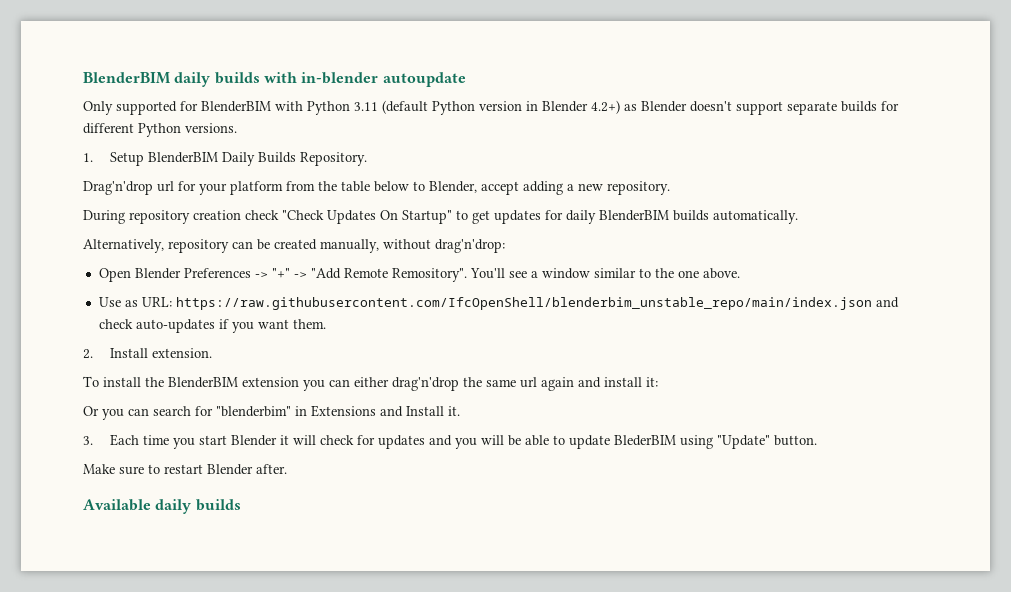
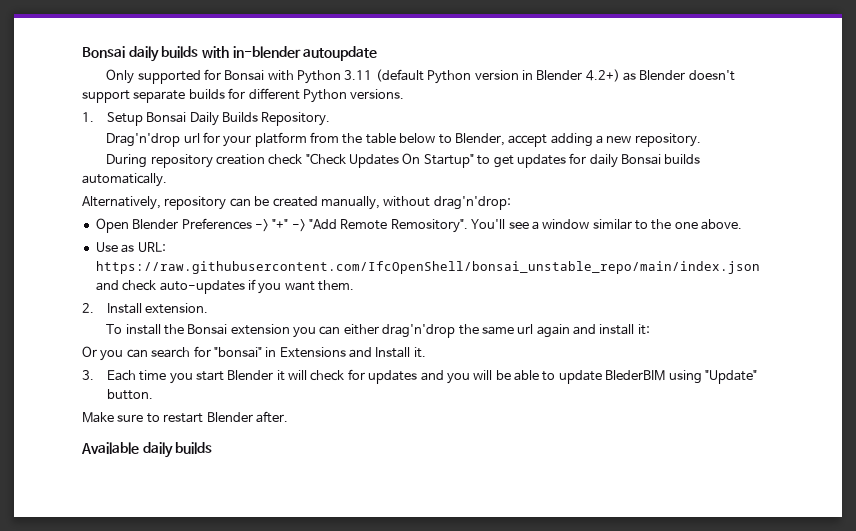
- BlenderBIM daily builds with in-blender autoupdate
+ Bonsai daily builds with in-blender autoupdate
- Only supported for BlenderBIM with Python 3.11 (default Python version in Blender 4.2+) as Blender doesn't support separate builds for different Python versions.
+ Only supported for Bonsai with Python 3.11 (default Python version in Blender 4.2+) as Blender doesn't support separate builds for different Python versions.
- 1. Setup BlenderBIM Daily Builds Repository.
+ 1. Setup Bonsai Daily Builds Repository.
- During repository creation check "Check Updates On Startup" to get updates for daily BlenderBIM builds automatically.
+ During repository creation check "Check Updates On Startup" to get updates for daily Bonsai builds automatically.
- Use as URL: https://raw.githubusercontent.com/IfcOpenShell/blenderbim_unstable_repo/main/index.json and check auto-updates if you want them.
+ Use as URL: https://raw.githubusercontent.com/IfcOpenShell/bonsai_unstable_repo/main/index.json and check auto-updates if you want them.
- To install the BlenderBIM extension you can either drag'n'drop the same url again and install it:
+ To install the Bonsai extension you can either drag'n'drop the same url again and install it:
- Or you can search for "blenderbim" in Extensions and Install it.
+ Or you can search for "bonsai" in Extensions and Install it.

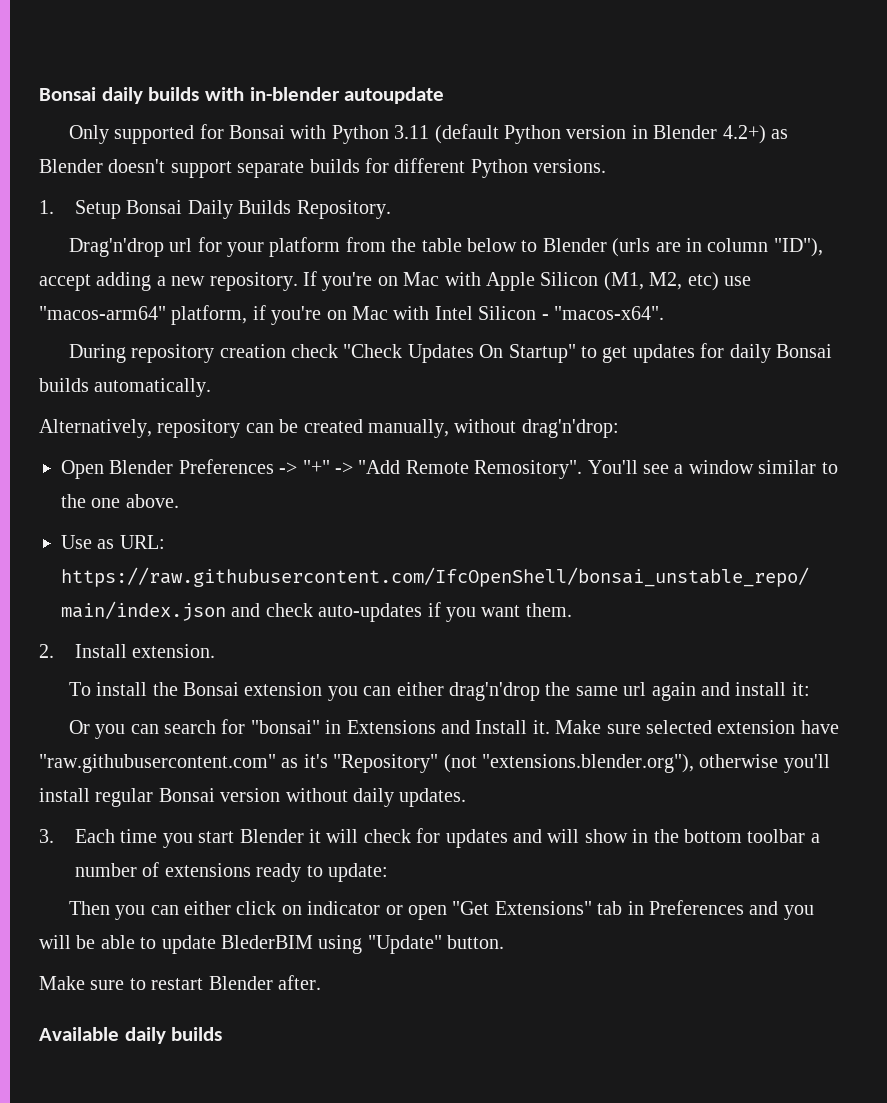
- Drag'n'drop url for your platform from the table below to Blender, accept adding a new repository.
+ Drag'n'drop url for your platform from the table below to Blender (urls are in column "ID"), accept adding a new repository. If you're on Mac with Apple Silicon (M1, M2, etc) use "macos-arm64" platform, if you're on Mac with Intel Silicon - "macos-x64".
+ Make sure selected extension have "raw.githubusercontent.com" as it's "Repository" (not "extensions.blender.org"), otherwise you'll install regular Bonsai version without daily updates.
- 3. Each time you start Blender it will check for updates and you will be able to update BlederBIM using "Update" button.
+ 3. Each time you start Blender it will check for updates and will show in the bottom toolbar a number of extensions ready to update:
+ Then you can either click on indicator or open "Get Extensions" tab in Preferences and you will be able to update BlederBIM using "Update" button.

